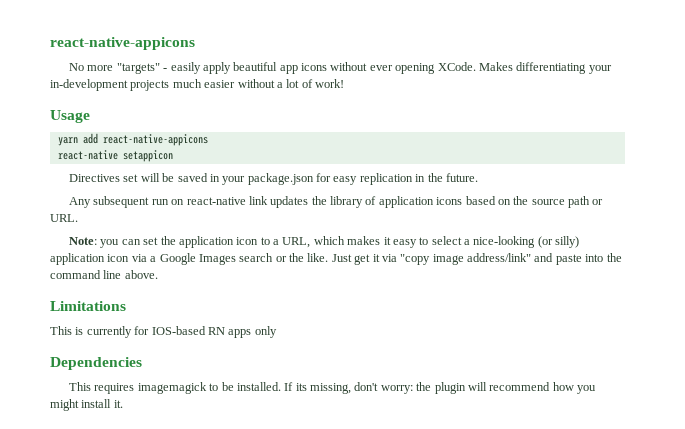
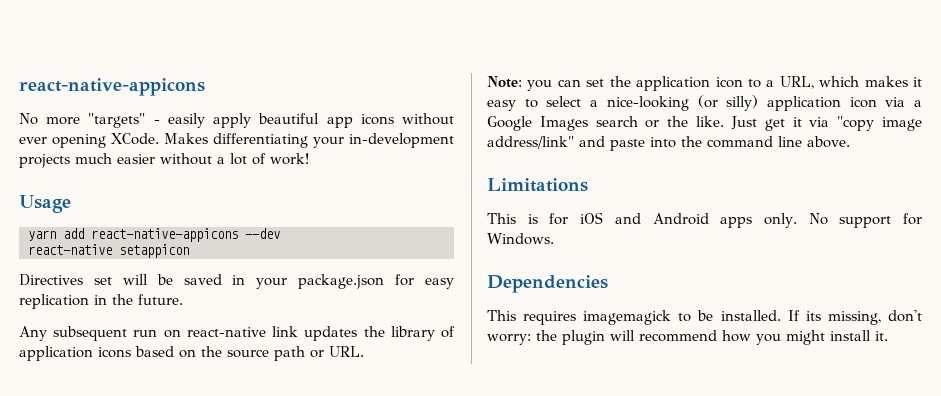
- yarn add react-native-appicons
+ yarn add react-native-appicons --dev
- This is currently for IOS-based RN apps only
+ This is for iOS and Android apps only. No support for Windows.

